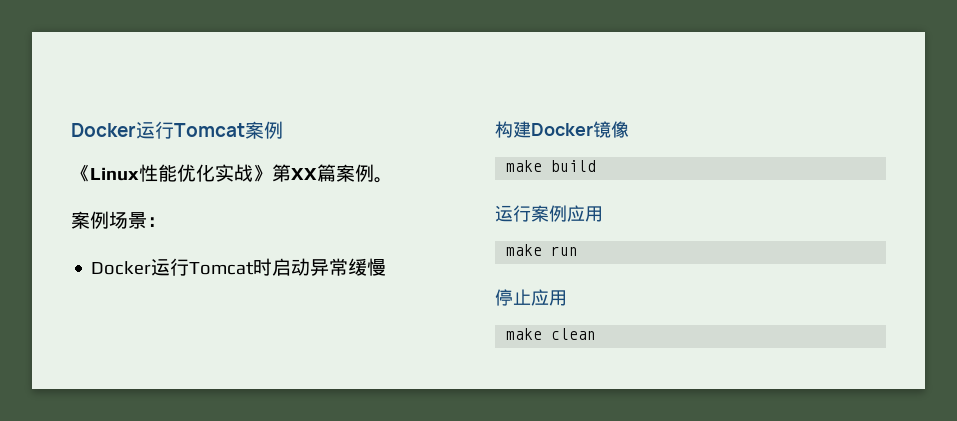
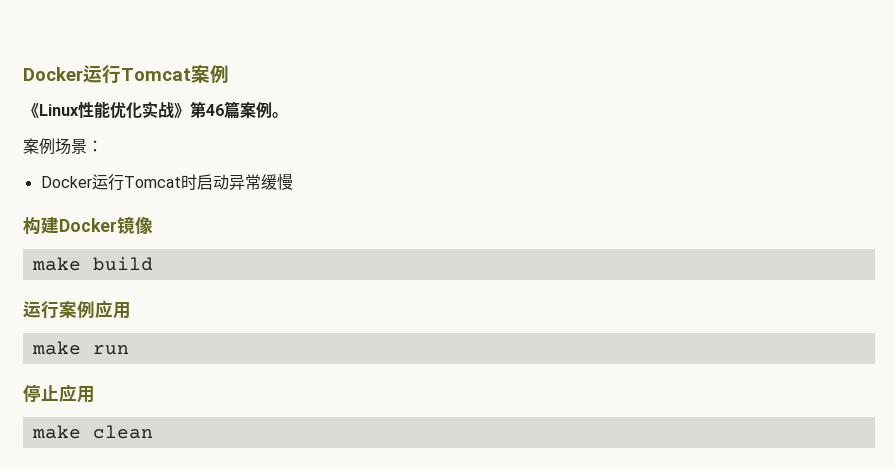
- 《Linux性能优化实战》第XX篇案例。
+ 《Linux性能优化实战》第46篇案例。

